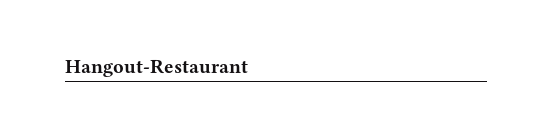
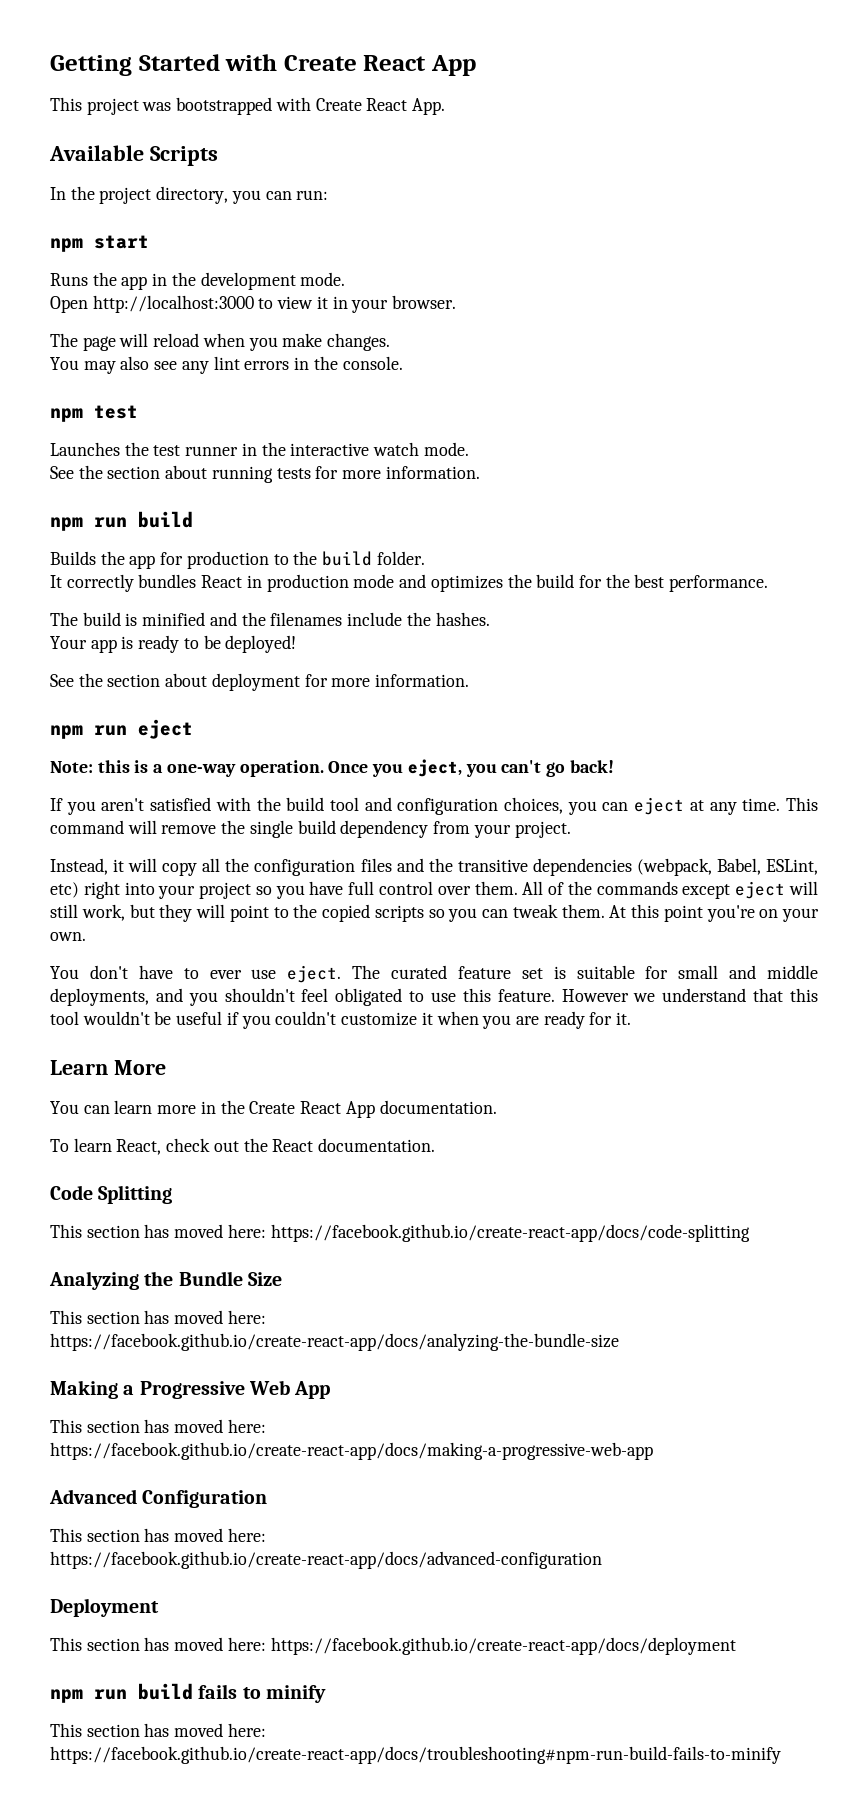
- Hangout-Restaurant
+ Getting Started with Create React App
+ This project was bootstrapped with Create React App.
+ Available Scripts
+ In the project directory, you can run:
+ npm start
+ Runs the app in the development mode.
+ Open http://localhost:3000 to view it in your browser.
+ The page will reload when you make changes.
+ You may also see any lint errors in the console.
+ npm test
+ Launches the test runner in the interactive watch mode.
+ See the section about running tests for more information.
+ npm run build
+ Builds the app for production to the build folder.
+ It correctly bundles React in production mode and optimizes the build for the best performance.
+ The build is minified and the filenames include the hashes.
+ Your app is ready to be deployed!
+ See the section about deployment for more information.
+ npm run eject
+ Note: this is a one-way operation. Once you eject, you can't go back!
+ If you aren't satisfied with the build tool and configuration choices, you can eject at any time. This command will remove the single build dependency from your project.
+ Instead, it will copy all the configuration files and the transitive dependencies (webpack, Babel, ESLint, etc) right into your project so you have full control over them. All of the commands except eject will still work, but they will point to the copied scripts so you can tweak them. At this point you're on your own.
+ You don't have to ever use eject. The curated feature set is suitable for small and middle deployments, and you shouldn't feel obligated to use this feature. However we understand that this tool wouldn't be useful if you couldn't customize it when you are ready for it.
+ Learn More
+ You can learn more in the Create React App documentation.
+ To learn React, check out the React documentation.
+ Code Splitting
+ This section has moved here: https://facebook.github.io/create-react-app/docs/code-splitting
+ Analyzing the Bundle Size
+ This section has moved here: https://facebook.github.io/create-react-app/docs/analyzing-the-bundle-size
+ Making a Progressive Web App
+ This section has moved here: https://facebook.github.io/create-react-app/docs/making-a-progressive-web-app
+ Advanced Configuration
+ This section has moved here: https://facebook.github.io/create-react-app/docs/advanced-configuration
+ Deployment
+ This section has moved here: https://facebook.github.io/create-react-app/docs/deployment
+ npm run build fails to minify
+ This section has moved here: https://facebook.github.io/create-react-app/docs/troubleshooting#npm-run-build-fails-to-minify

